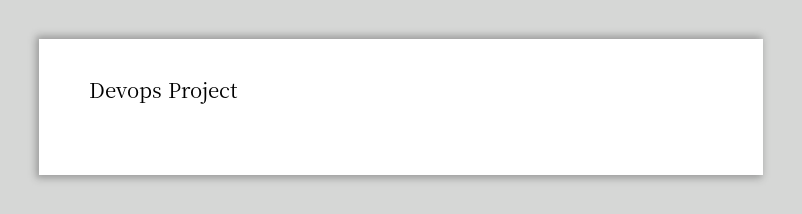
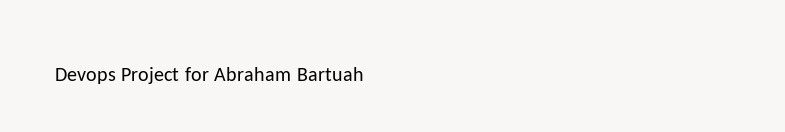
- Devops Project
+ Devops Project for Abraham Bartuah

